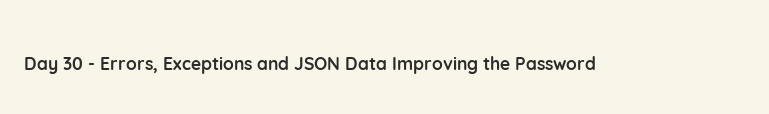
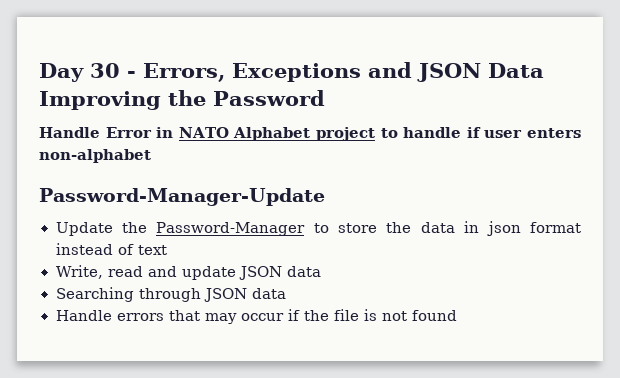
+ Handle Error in NATO Alphabet project to handle if user enters non-alphabet
+ Password-Manager-Update
+ Update the Password-Manager to store the data in json format instead of text
+ Write, read and update JSON data
+ Searching through JSON data
+ Handle errors that may occur if the file is not found

